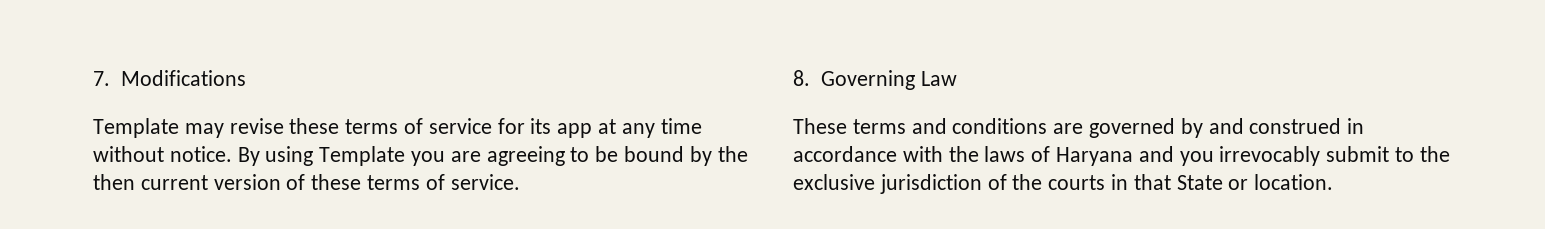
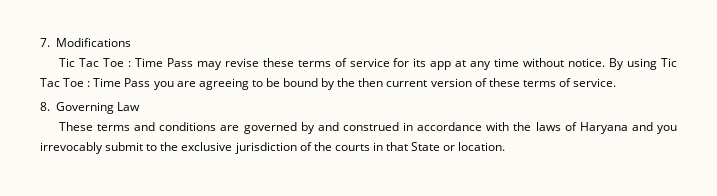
- Template may revise these terms of service for its app at any time without notice.
+ Tic Tac Toe : Time Pass may revise these terms of service for its app at any time without notice.
- By using Template you are agreeing to be bound by the then current version of these terms of service.
+ By using Tic Tac Toe : Time Pass you are agreeing to be bound by the then current version of these terms of service.

